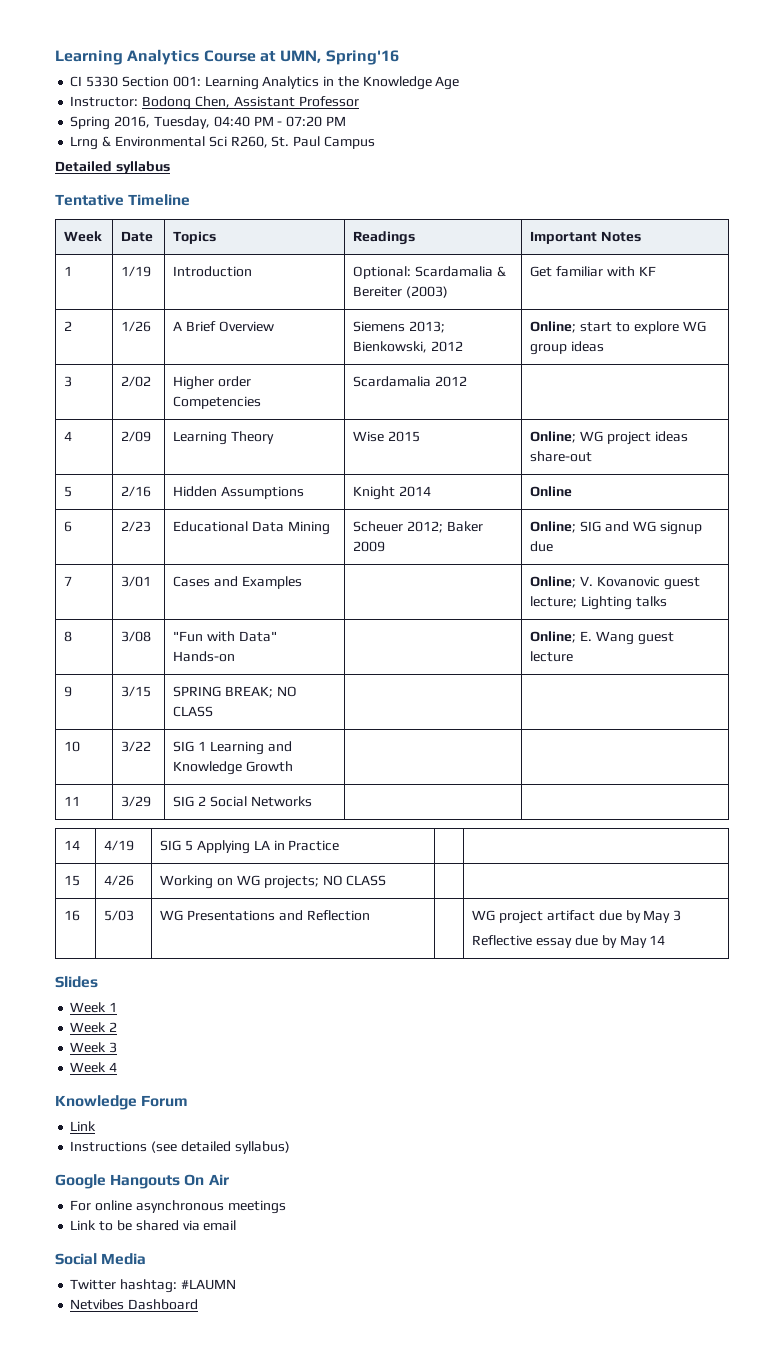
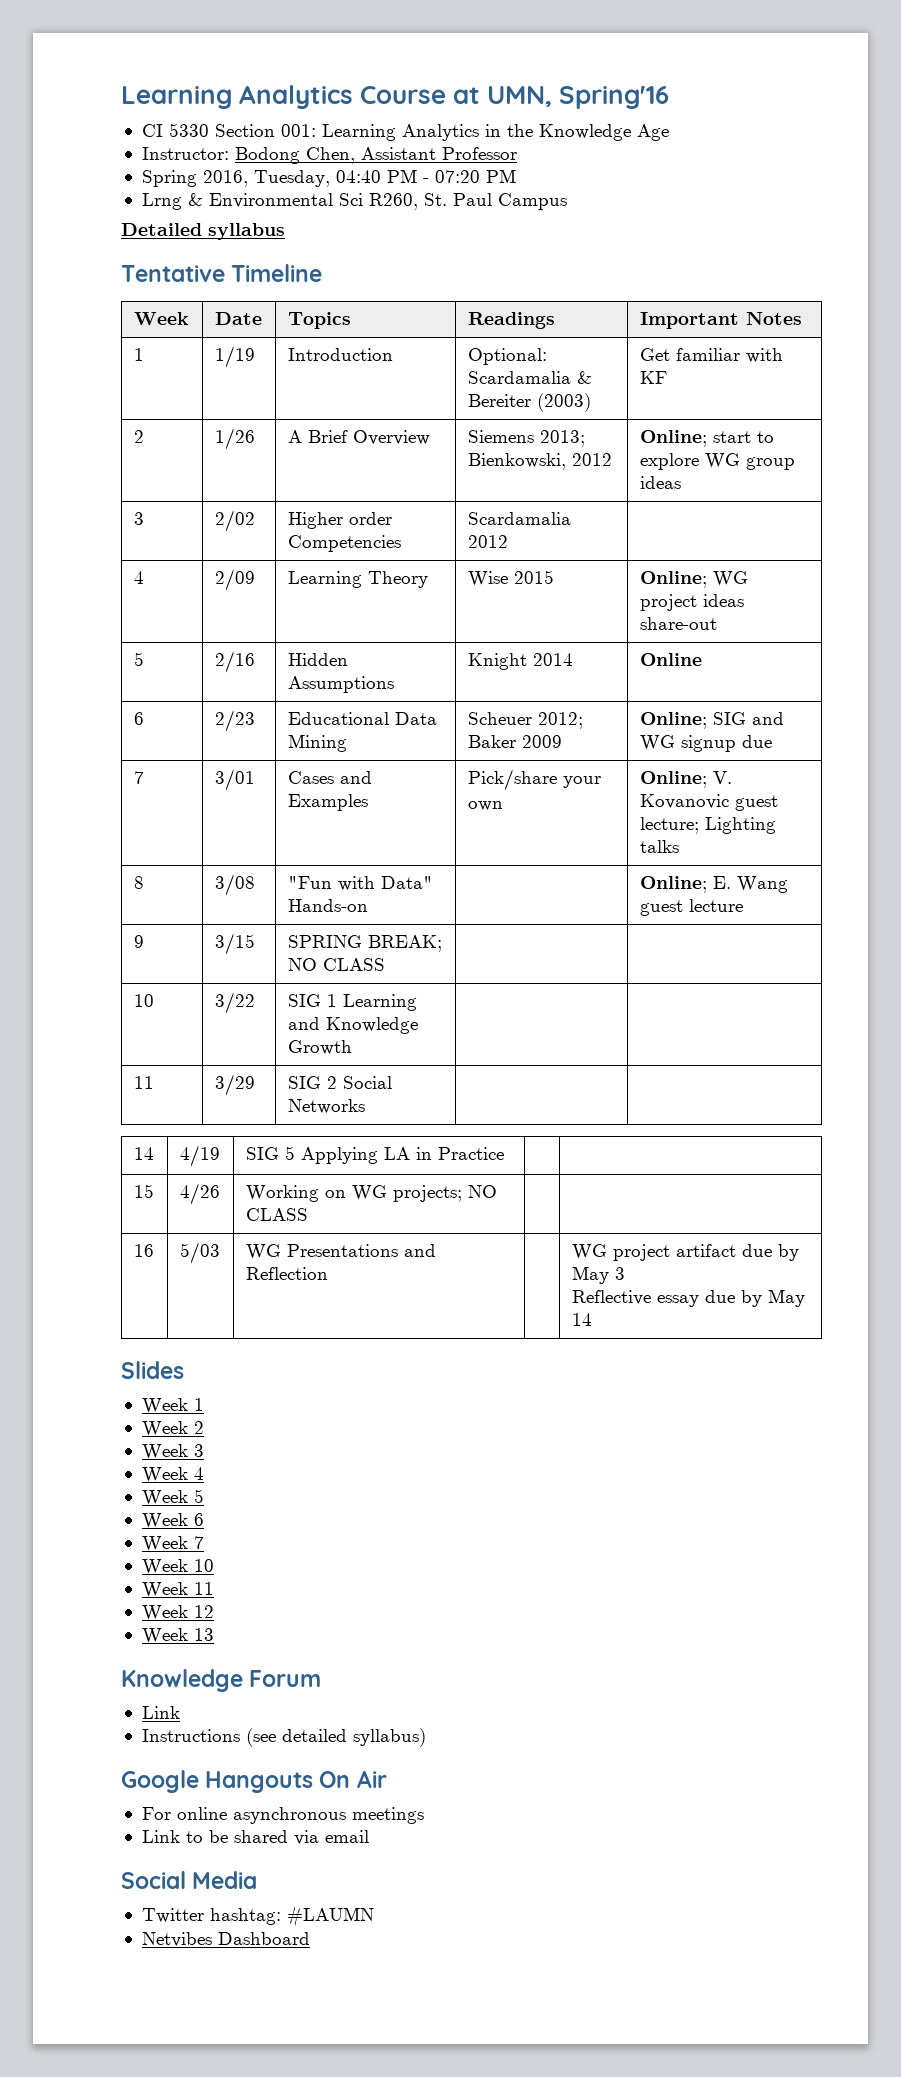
- 7 | 3/01 | Cases and Examples | | Online; V. Kovanovic guest lecture; Lighting talks
+ 7 | 3/01 | Cases and Examples | Pick/share your own | Online; V. Kovanovic guest lecture; Lighting talks
+ Week 5
+ Week 6
+ Week 7
+ Week 10
+ Week 11
+ Week 12
+ Week 13

